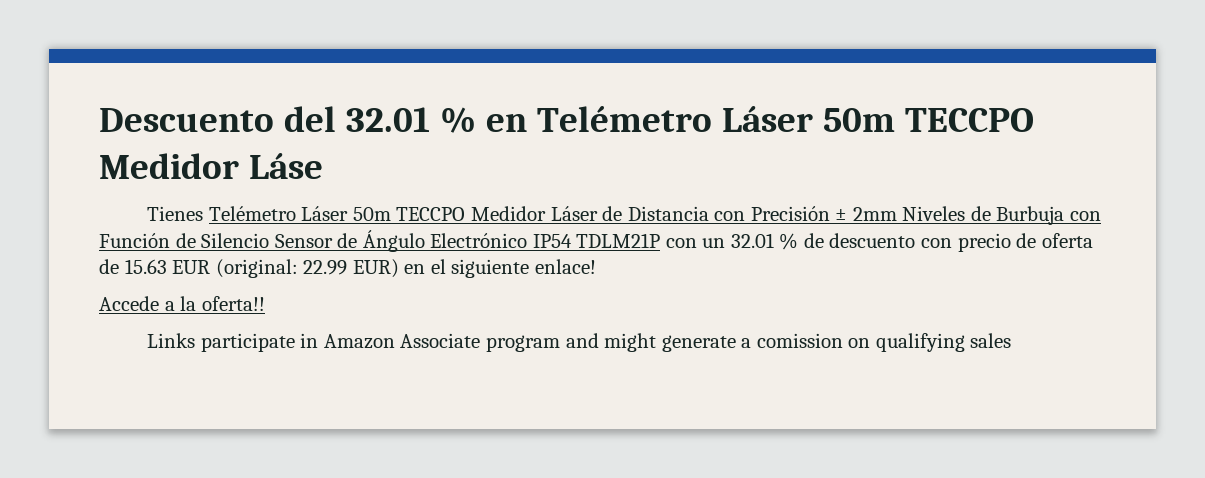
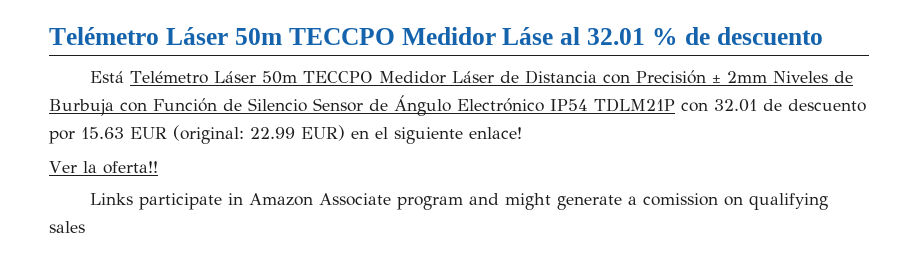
- Descuento del 32.01 % en Telémetro Láser 50m TECCPO Medidor Láse
- Tienes Telémetro Láser 50m TECCPO Medidor Láser de Distancia con Precisión ± 2mm Niveles de Burbuja con Función de Silencio Sensor de Ángulo Electrónico IP54 TDLM21P con un 32.01 % de descuento con precio de oferta de 15.63 EUR (original: 22.99 EUR) en el siguiente enlace!
+ Telémetro Láser 50m TECCPO Medidor Láse al 32.01 % de descuento
+ Está Telémetro Láser 50m TECCPO Medidor Láser de Distancia con Precisión ± 2mm Niveles de Burbuja con Función de Silencio Sensor de Ángulo Electrónico IP54 TDLM21P con 32.01 de descuento por 15.63 EUR (original: 22.99 EUR) en el siguiente enlace!
- Accede a la oferta!!
+ Ver la oferta!!

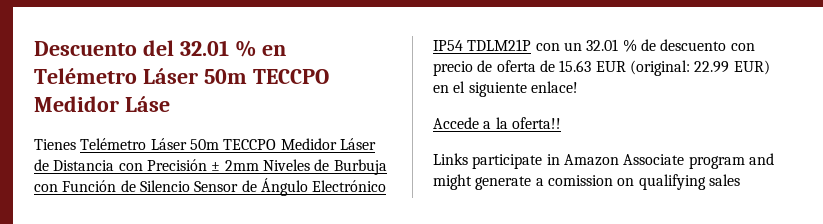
- Telémetro Láser 50m TECCPO Medidor Láse al 32.01 % de descuento
- Está Telémetro Láser 50m TECCPO Medidor Láser de Distancia con Precisión ± 2mm Niveles de Burbuja con Función de Silencio Sensor de Ángulo Electrónico IP54 TDLM21P con 32.01 de descuento por 15.63 EUR (original: 22.99 EUR) en el siguiente enlace!
+ Descuento del 32.01 % en Telémetro Láser 50m TECCPO Medidor Láse
+ Tienes Telémetro Láser 50m TECCPO Medidor Láser de Distancia con Precisión ± 2mm Niveles de Burbuja con Función de Silencio Sensor de Ángulo Electrónico IP54 TDLM21P con un 32.01 % de descuento con precio de oferta de 15.63 EUR (original: 22.99 EUR) en el siguiente enlace!
- Ver la oferta!!
+ Accede a la oferta!!

